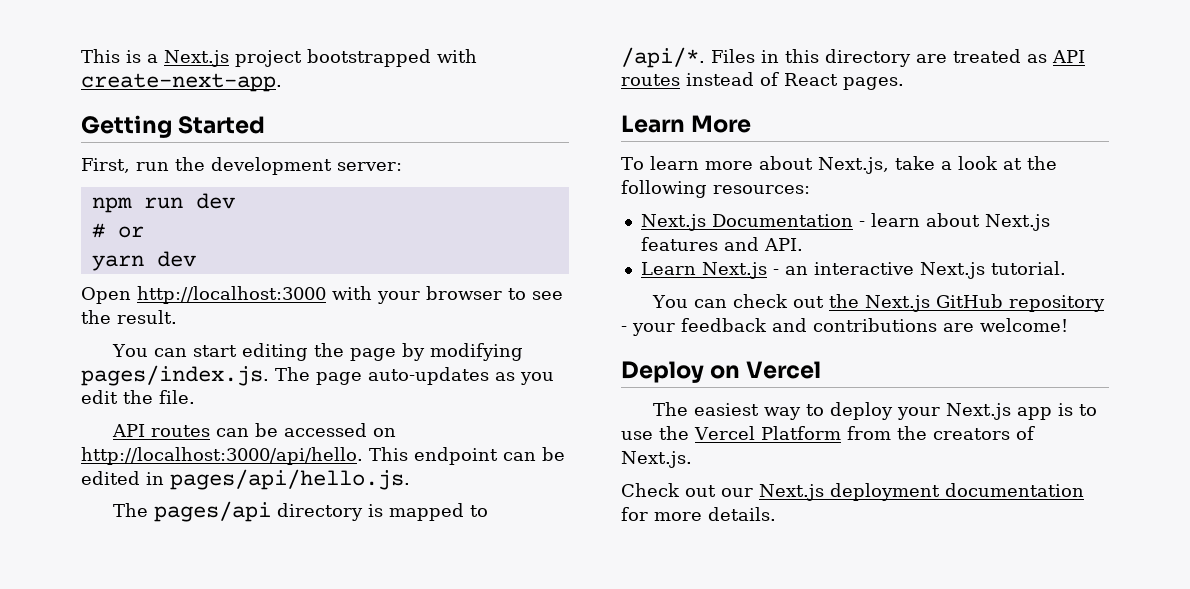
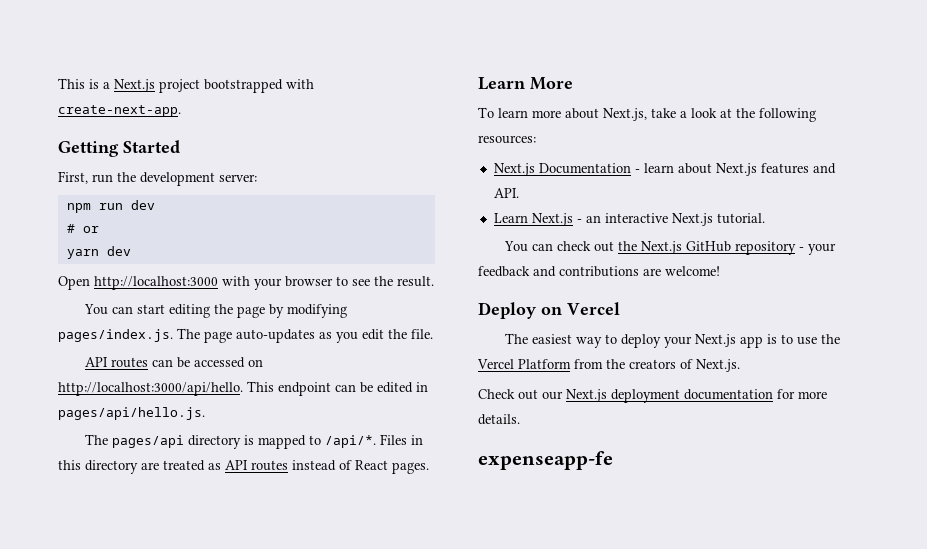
+ expenseapp-fe

